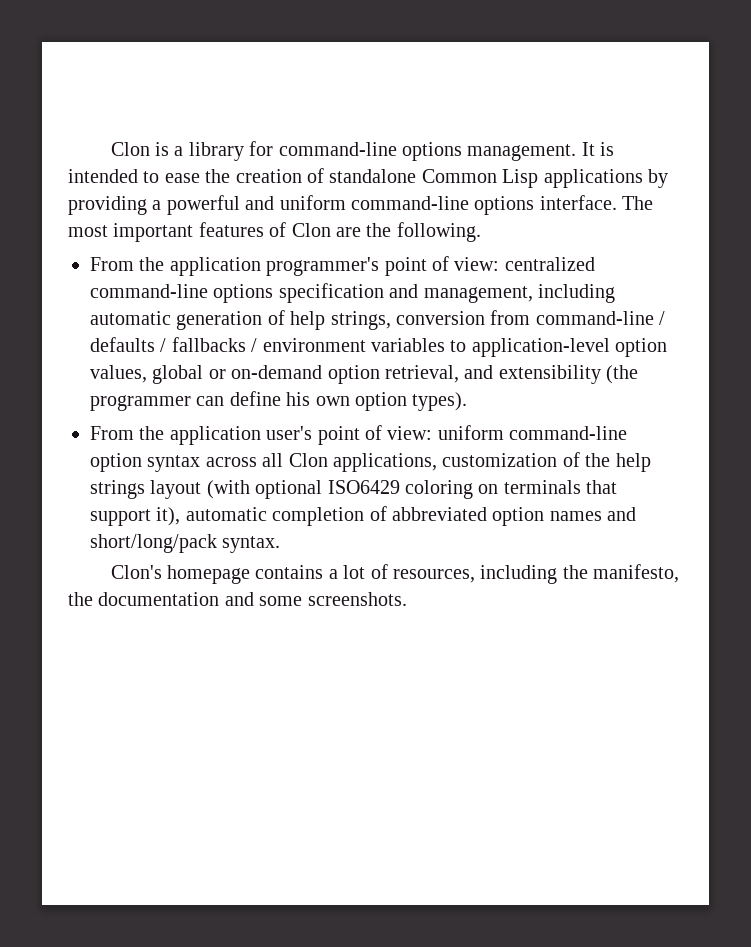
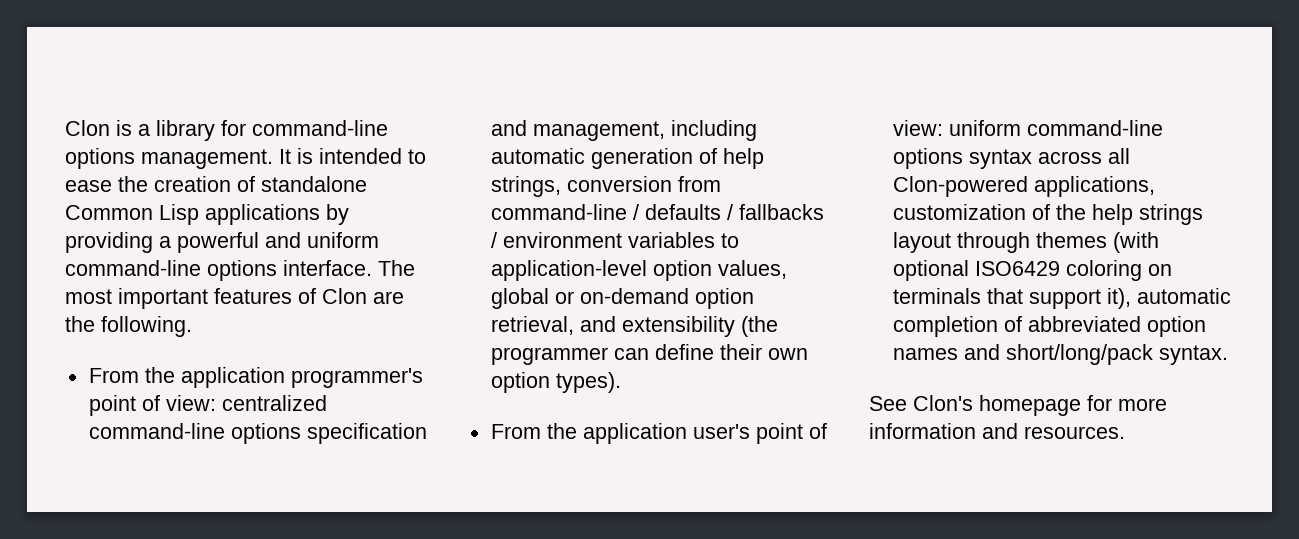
- From the application programmer's point of view: centralized command-line options specification and management, including automatic generation of help strings, conversion from command-line / defaults / fallbacks / environment variables to application-level option values, global or on-demand option retrieval, and extensibility (the programmer can define his own option types).
+ From the application programmer's point of view: centralized command-line options specification and management, including automatic generation of help strings, conversion from command-line / defaults / fallbacks / environment variables to application-level option values, global or on-demand option retrieval, and extensibility (the programmer can define their own option types).
- From the application user's point of view: uniform command-line option syntax across all Clon applications, customization of the help strings layout (with optional ISO6429 coloring on terminals that support it), automatic completion of abbreviated option names and short/long/pack syntax.
+ From the application user's point of view: uniform command-line options syntax across all Clon-powered applications, customization of the help strings layout through themes (with optional ISO6429 coloring on terminals that support it), automatic completion of abbreviated option names and short/long/pack syntax.
- Clon's homepage contains a lot of resources, including the manifesto, the documentation and some screenshots.
+ See Clon's homepage for more information and resources.

